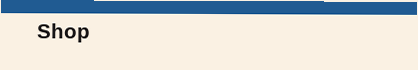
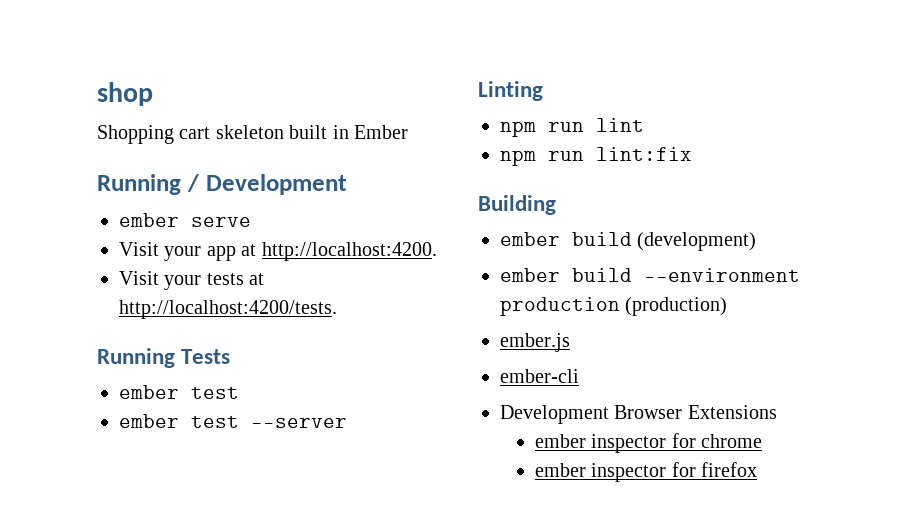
- Shop
+ shop
+ Shopping cart skeleton built in Ember
+ Running / Development
+ ember serve
+ Visit your app at http://localhost:4200.
+ Visit your tests at http://localhost:4200/tests.
+ Running Tests
+ ember test
+ ember test --server
+ Linting
+ npm run lint
+ npm run lint:fix
+ Building
+ ember build (development)
+ ember build --environment production (production)
+ ember.js
+ ember-cli
+ Development Browser Extensions
+ ember inspector for chrome
+ ember inspector for firefox

